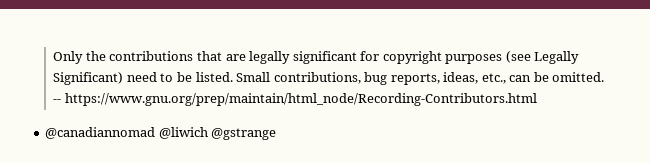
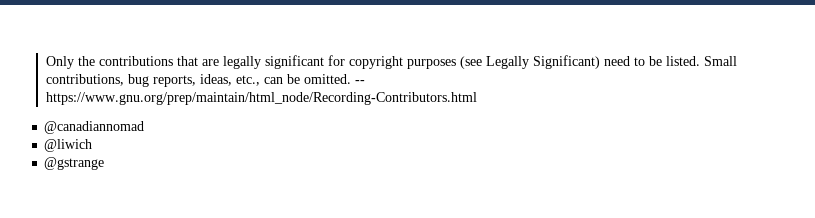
- @canadiannomad @liwich @gstrange
+ @canadiannomad
+ @liwich
+ @gstrange

